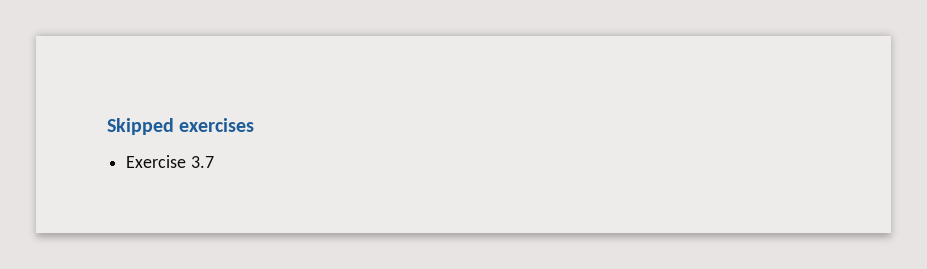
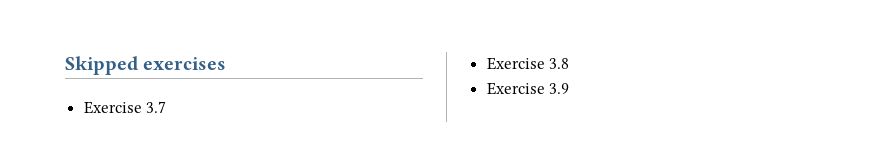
+ Exercise 3.8
+ Exercise 3.9

